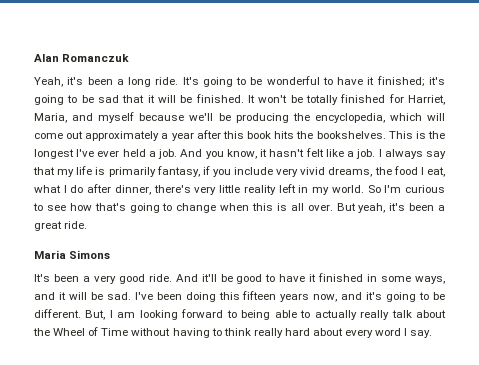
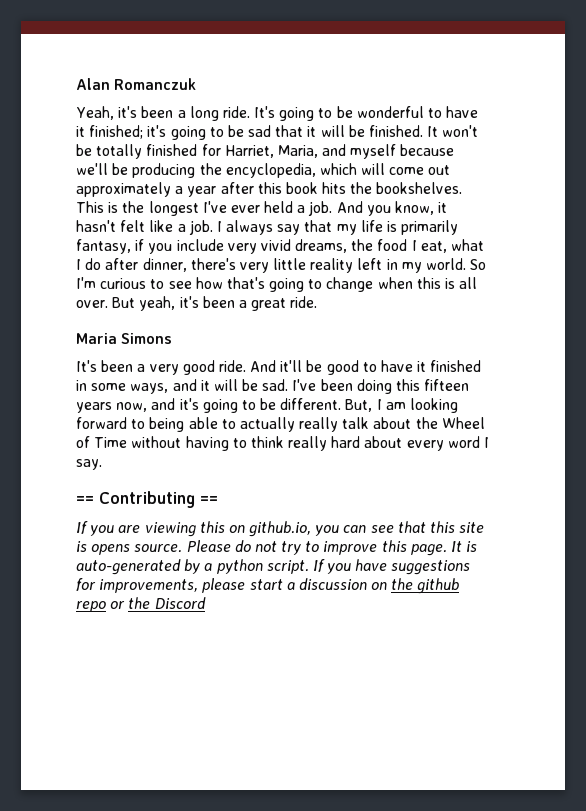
+ == Contributing ==
+ If you are viewing this on github.io, you can see that this site is opens source. Please do not try to improve this page. It is auto-generated by a python script. If you have suggestions for improvements, please start a discussion on the github repo or the Discord

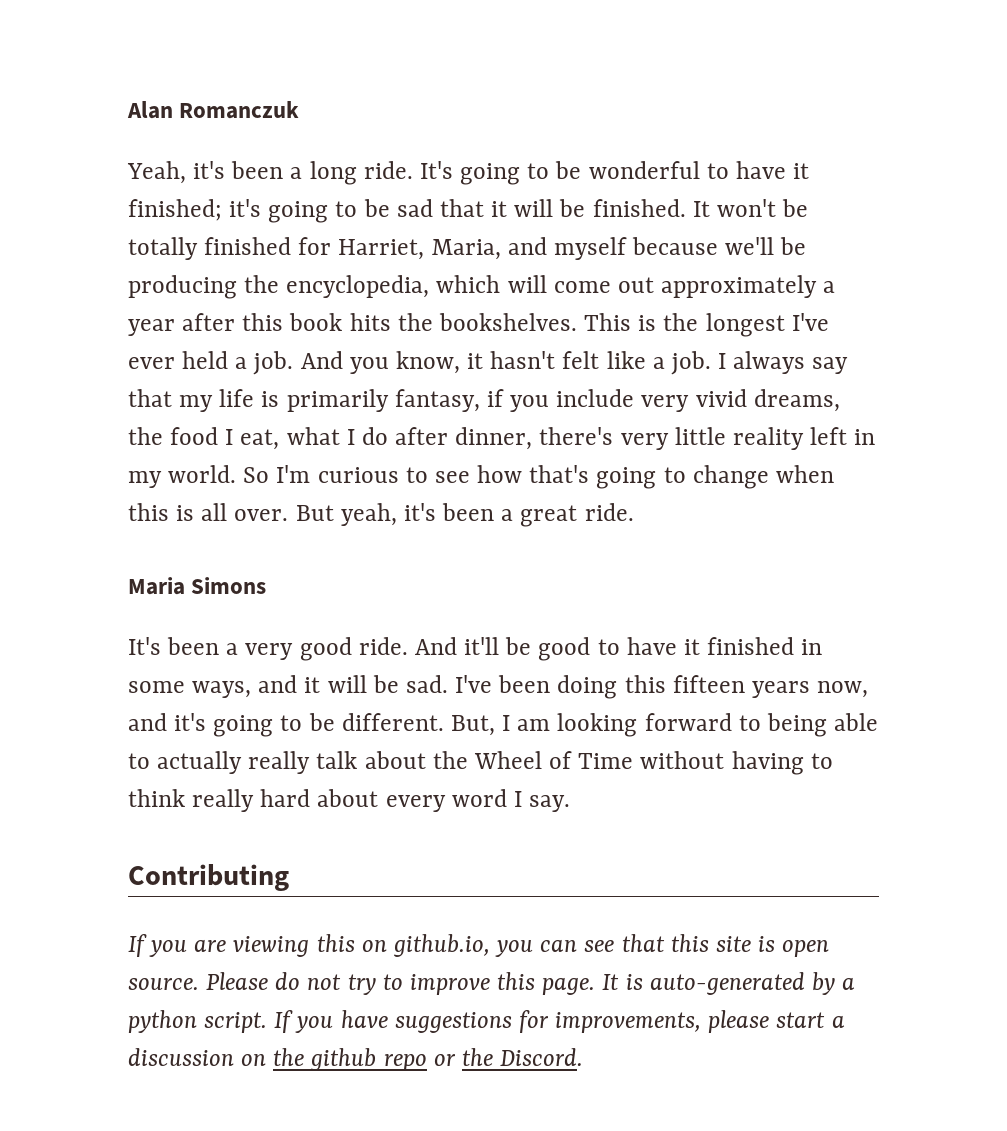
- == Contributing ==
+ Contributing
- If you are viewing this on github.io, you can see that this site is opens source.
+ If you are viewing this on github.io, you can see that this site is open source.
- If you have suggestions for improvements, please start a discussion on the github repo or the Discord
+ If you have suggestions for improvements, please start a discussion on the github repo or the Discord.

